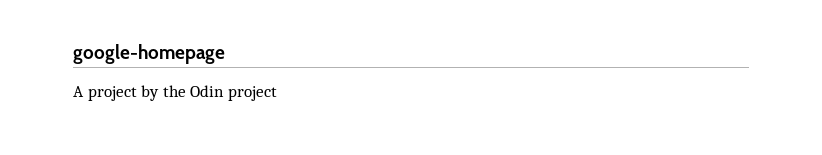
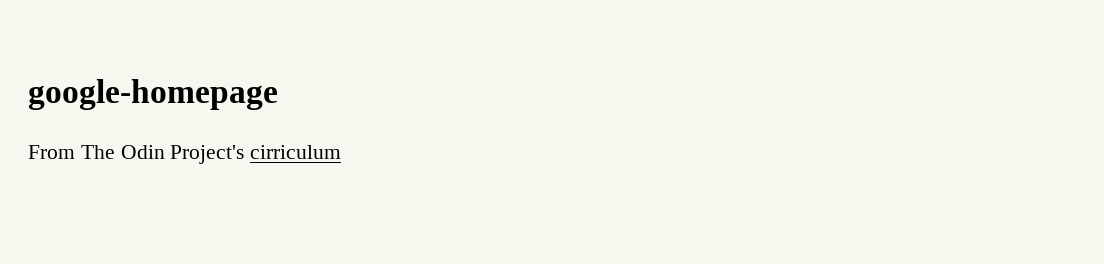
- A project by the Odin project
+ From The Odin Project's cirriculum

